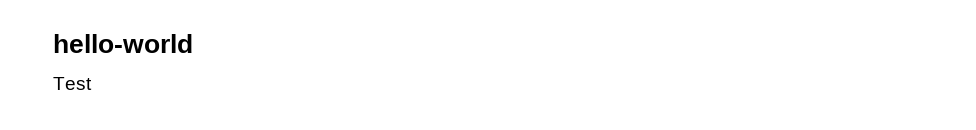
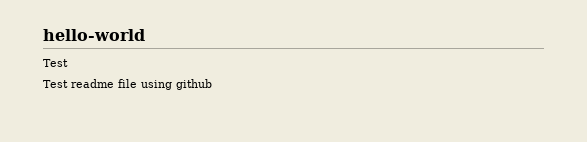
+ Test readme file using github

